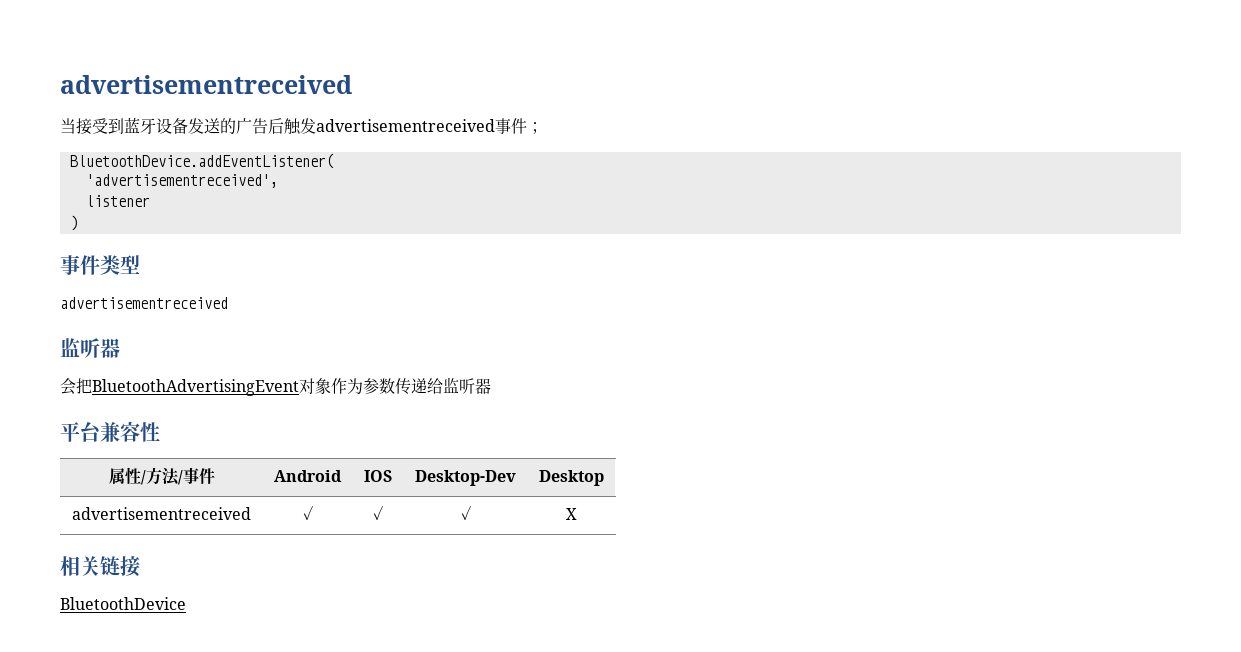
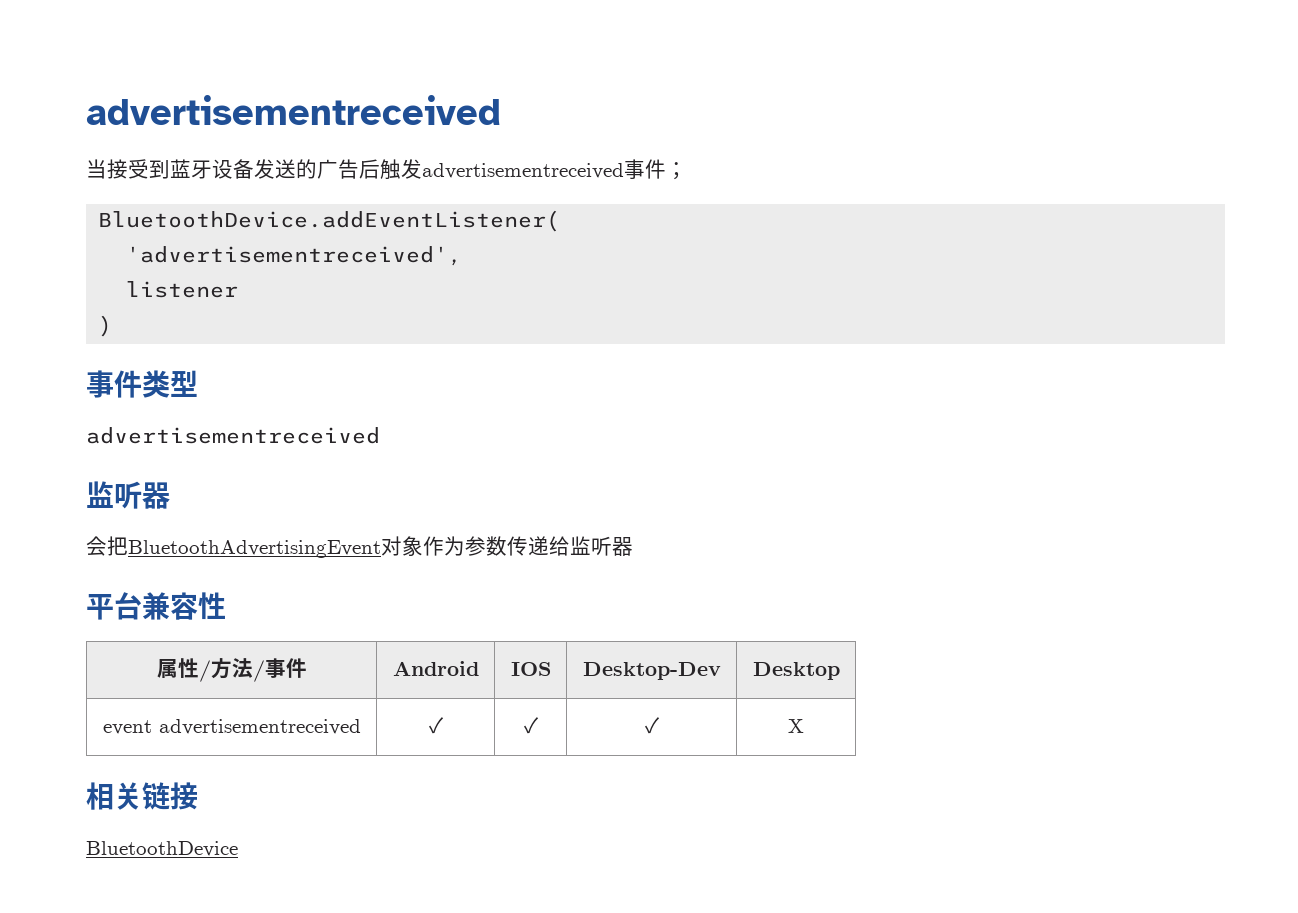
- advertisementreceived | ✓ | ✓ | ✓ | X
+ event advertisementreceived | ✓ | ✓ | ✓ | X

